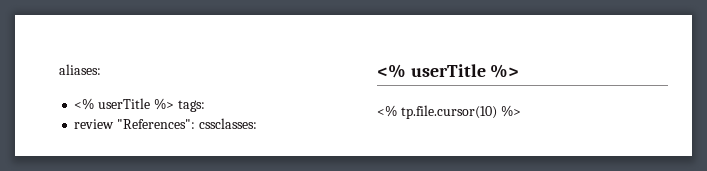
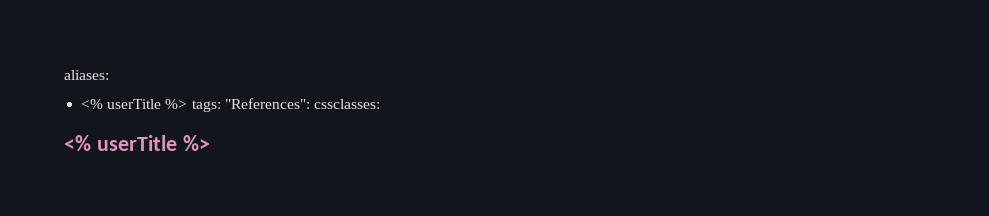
- <% userTitle %> tags:
- review "References": cssclasses:
+ <% userTitle %> tags: "References": cssclasses:
- <% tp.file.cursor(10) %>

